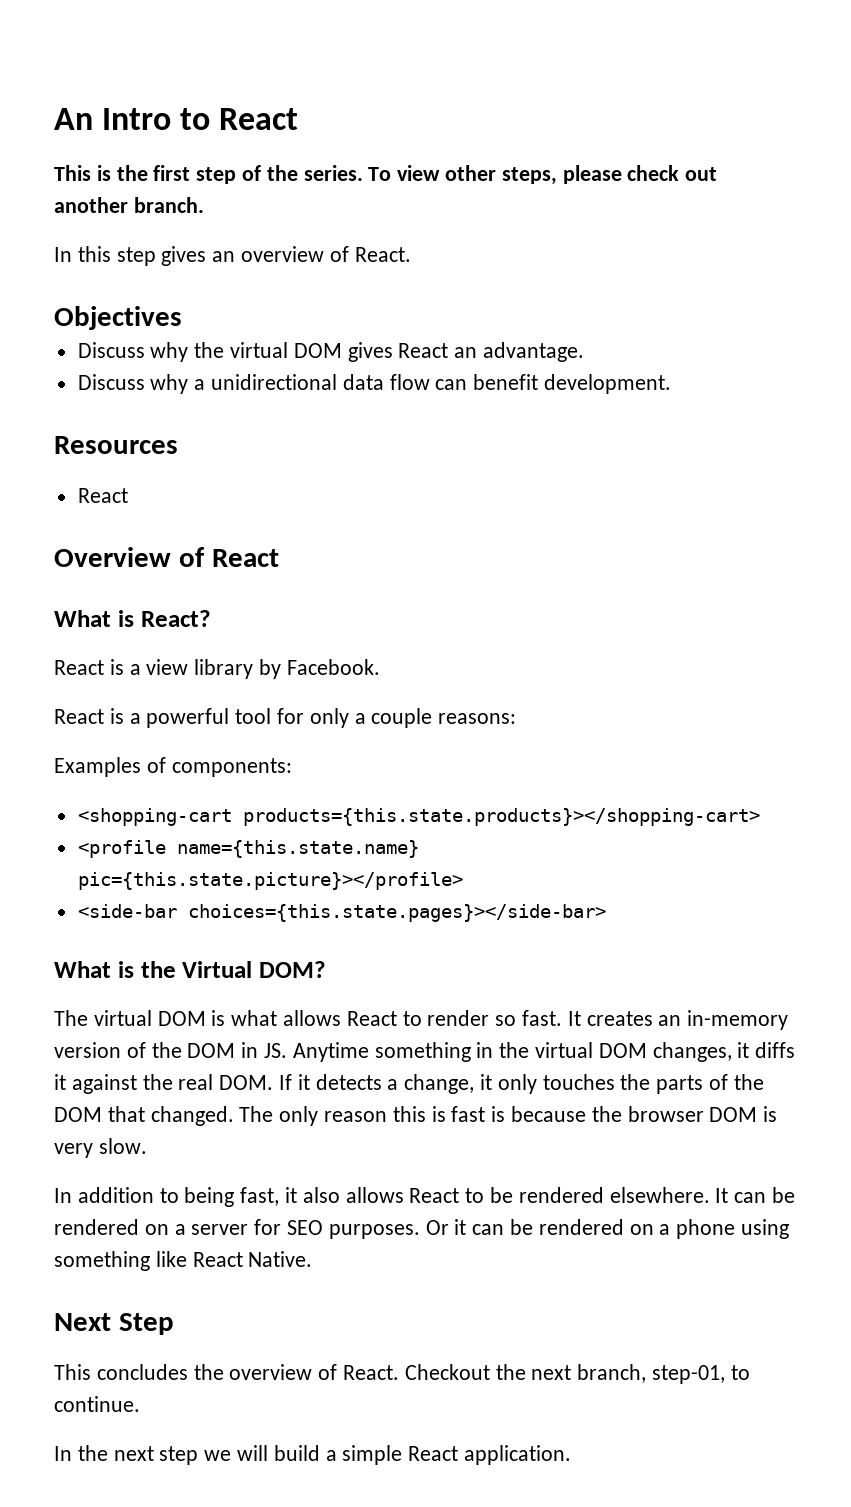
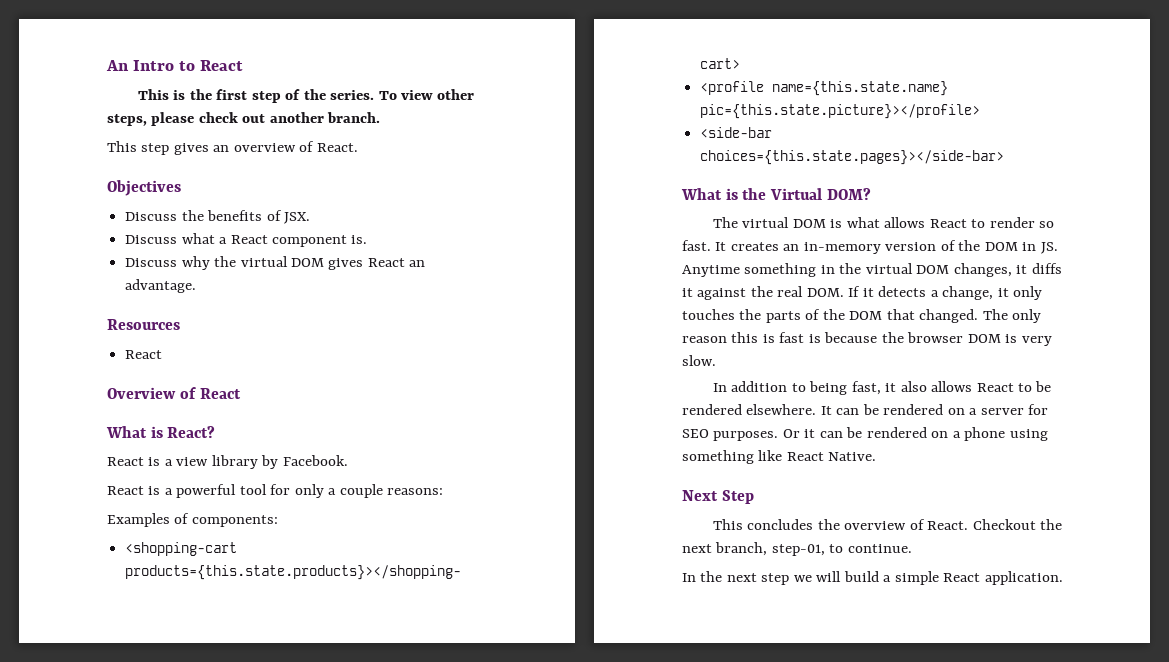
- In this step gives an overview of React.
+ This step gives an overview of React.
+ Discuss the benefits of JSX.
+ Discuss what a React component is.
- Discuss why a unidirectional data flow can benefit development.

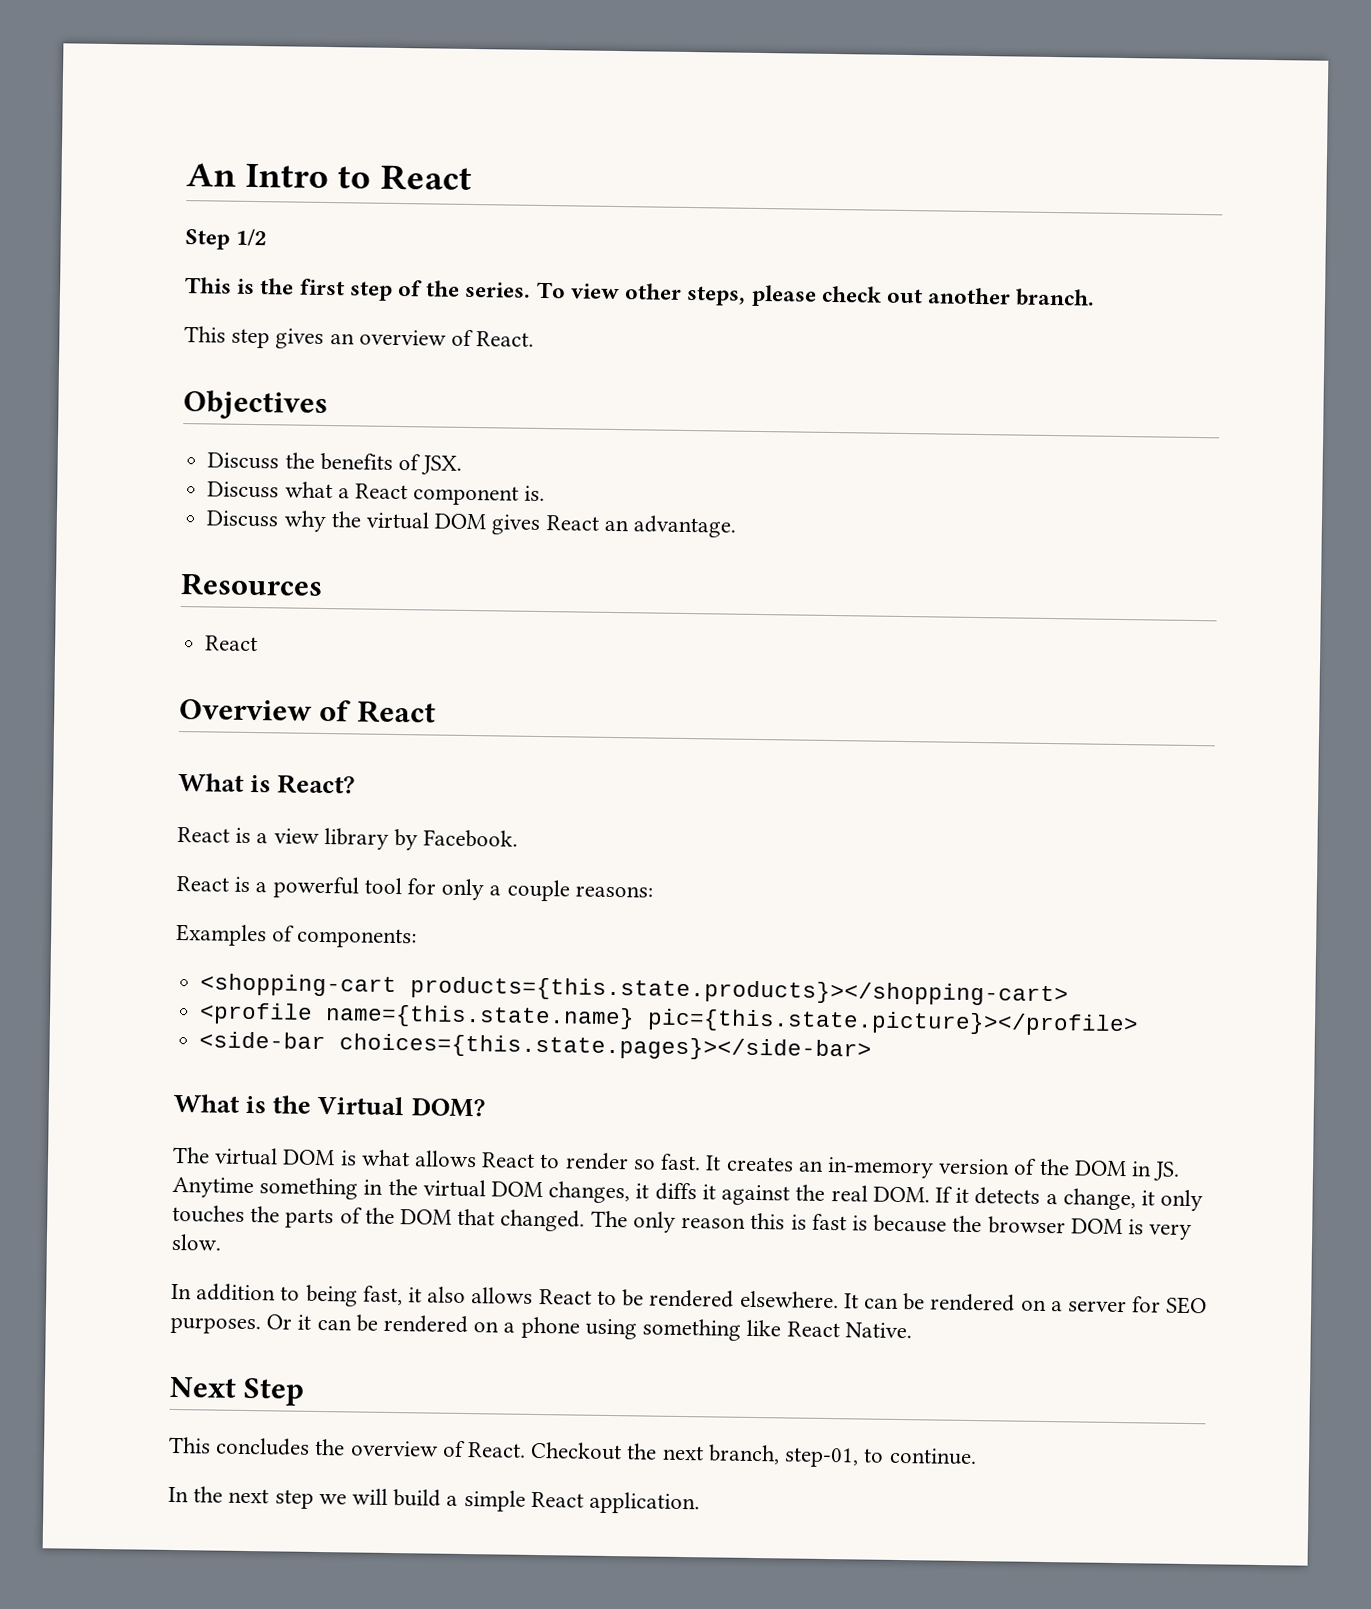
+ Step 1/2

